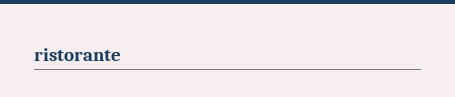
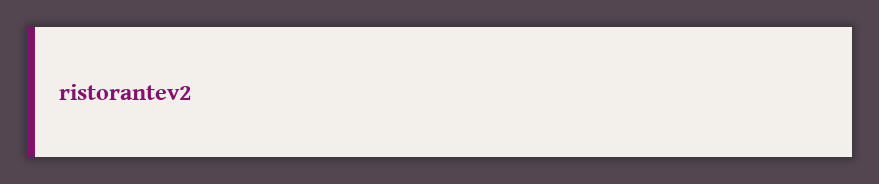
- ristorante
+ ristorantev2

